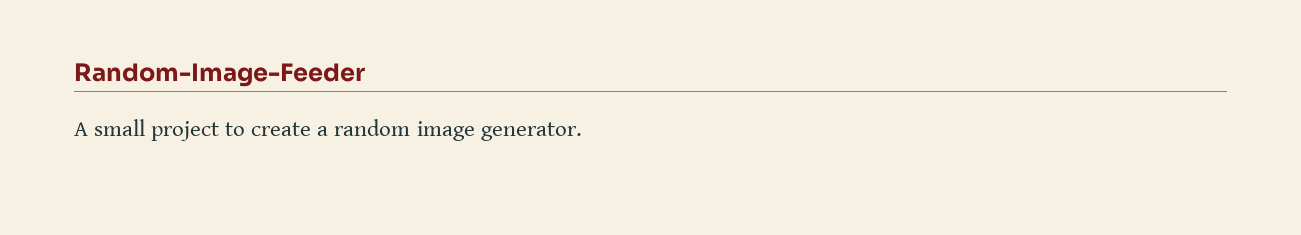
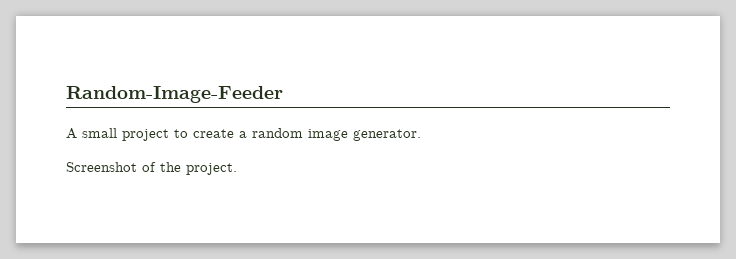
+ Screenshot of the project.

